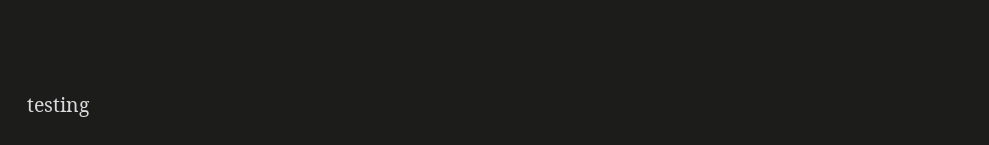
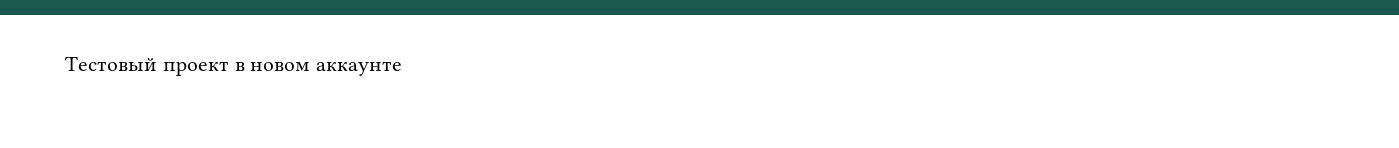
- testing
+ Тестовый проект в новом аккаунте

